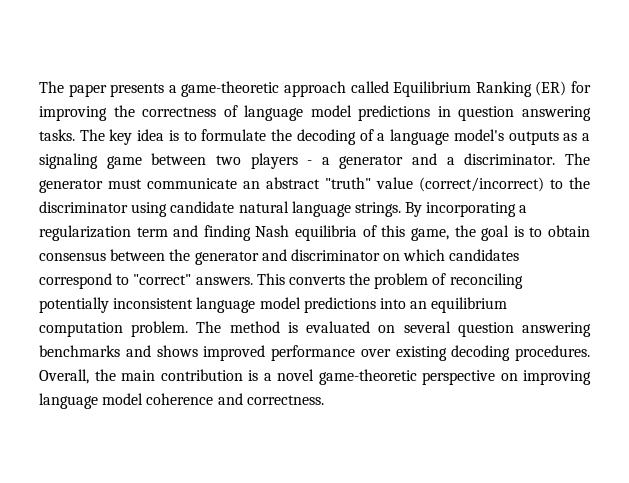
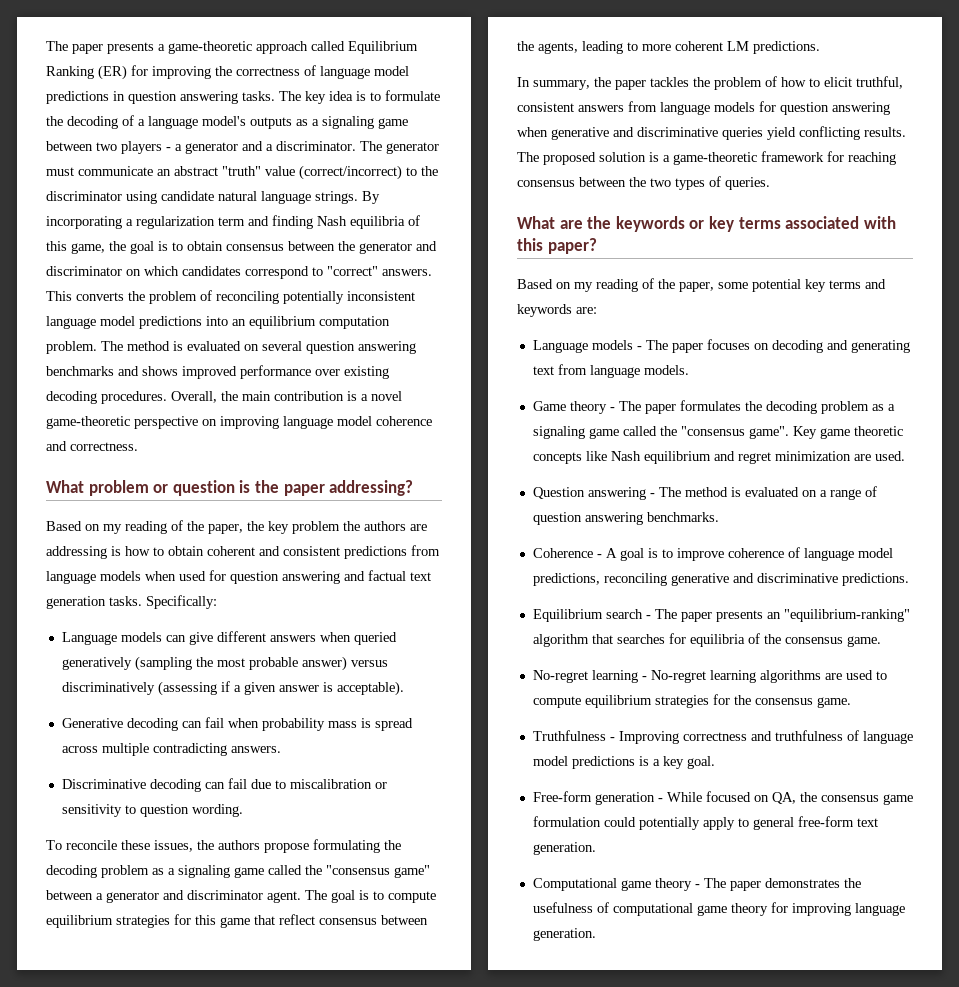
+ What problem or question is the paper addressing?
+ Based on my reading of the paper, the key problem the authors are addressing is how to obtain coherent and consistent predictions from language models when used for question answering and factual text generation tasks. Specifically:
+ Language models can give different answers when queried generatively (sampling the most probable answer) versus discriminatively (assessing if a given answer is acceptable).
+ Generative decoding can fail when probability mass is spread across multiple contradicting answers.
+ Discriminative decoding can fail due to miscalibration or sensitivity to question wording.
+ To reconcile these issues, the authors propose formulating the decoding problem as a signaling game called the "consensus game" between a generator and discriminator agent. The goal is to compute equilibrium strategies for this game that reflect consensus between the agents, leading to more coherent LM predictions.
+ In summary, the paper tackles the problem of how to elicit truthful, consistent answers from language models for question answering when generative and discriminative queries yield conflicting results. The proposed solution is a game-theoretic framework for reaching consensus between the two types of queries.
+ What are the keywords or key terms associated with this paper?
+ Based on my reading of the paper, some potential key terms and keywords are:
+ Language models - The paper focuses on decoding and generating text from language models.
+ Game theory - The paper formulates the decoding problem as a signaling game called the "consensus game". Key game theoretic concepts like Nash equilibrium and regret minimization are used.
+ Question answering - The method is evaluated on a range of question answering benchmarks.
+ Coherence - A goal is to improve coherence of language model predictions, reconciling generative and discriminative predictions.
+ Equilibrium search - The paper presents an "equilibrium-ranking" algorithm that searches for equilibria of the consensus game.
+ No-regret learning - No-regret learning algorithms are used to compute equilibrium strategies for the consensus game.
+ Truthfulness - Improving correctness and truthfulness of language model predictions is a key goal.
+ Free-form generation - While focused on QA, the consensus game formulation could potentially apply to general free-form text generation.
+ Computational game theory - The paper demonstrates the usefulness of computational game theory for improving language generation.

